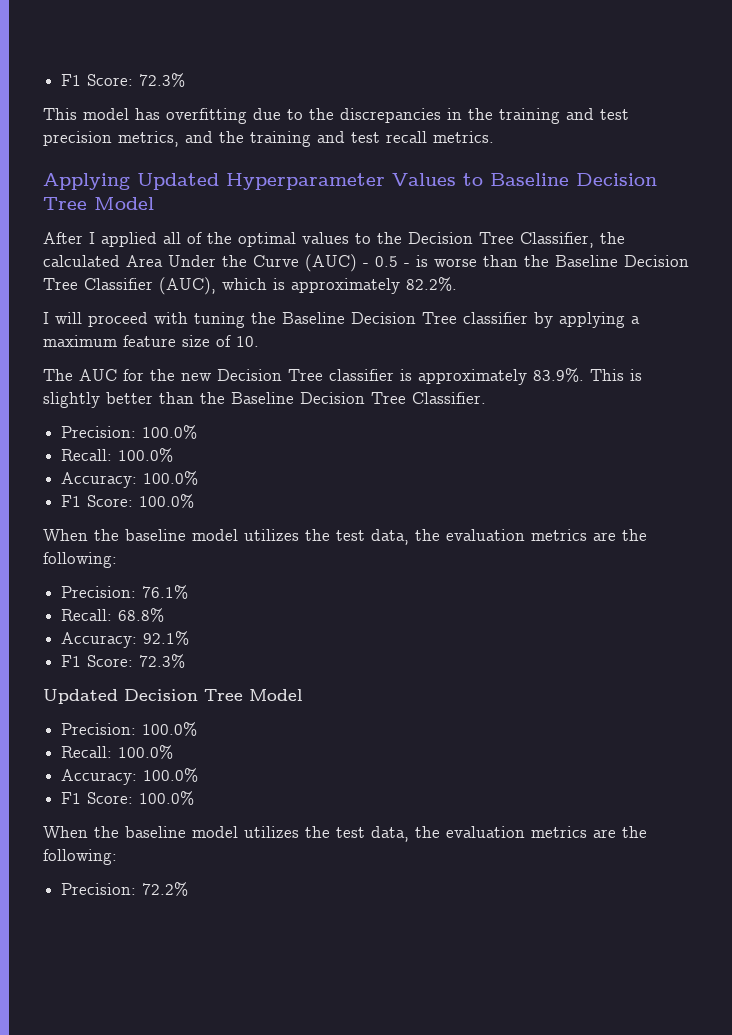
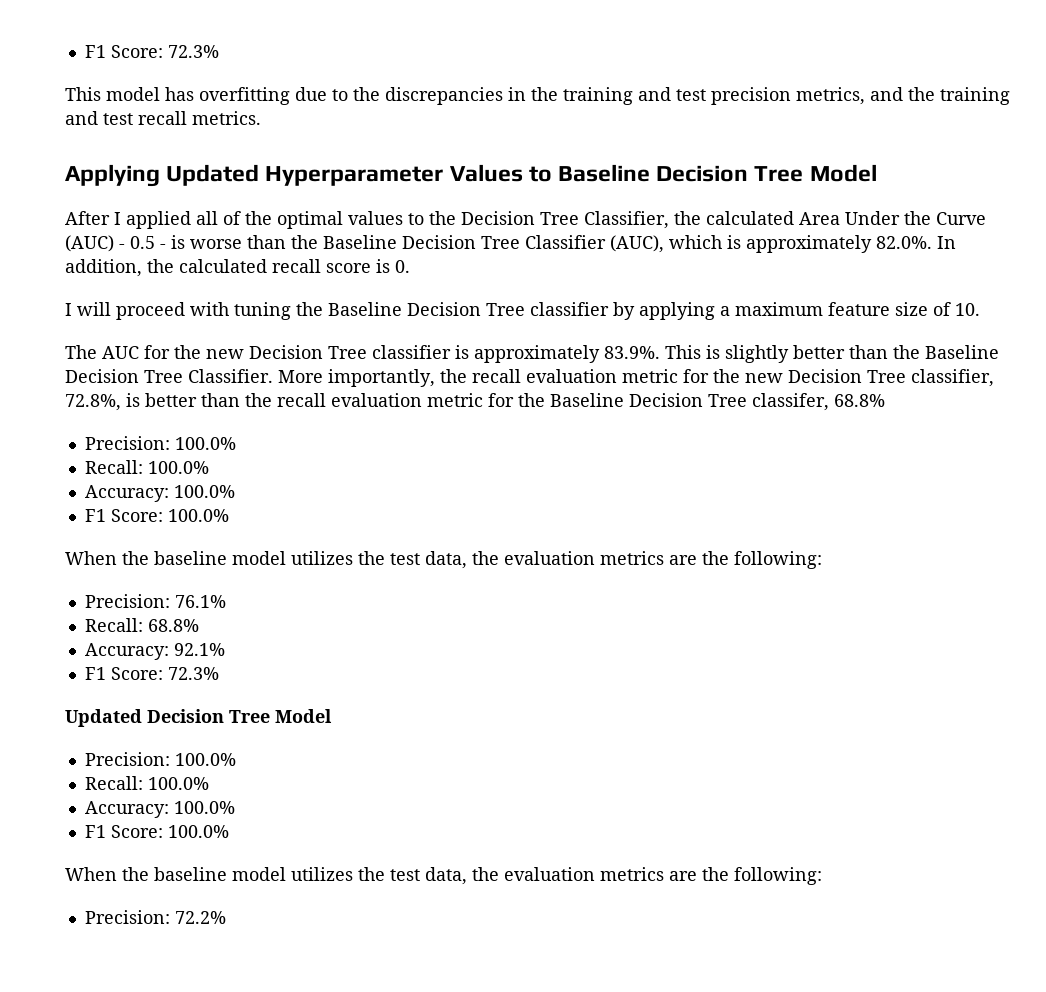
- After I applied all of the optimal values to the Decision Tree Classifier, the calculated Area Under the Curve (AUC) - 0.5 - is worse than the Baseline Decision Tree Classifier (AUC), which is approximately 82.2%.
+ After I applied all of the optimal values to the Decision Tree Classifier, the calculated Area Under the Curve (AUC) - 0.5 - is worse than the Baseline Decision Tree Classifier (AUC), which is approximately 82.0%. In addition, the calculated recall score is 0.
+ More importantly, the recall evaluation metric for the new Decision Tree classifier, 72.8%, is better than the recall evaluation metric for the Baseline Decision Tree classifer, 68.8%

